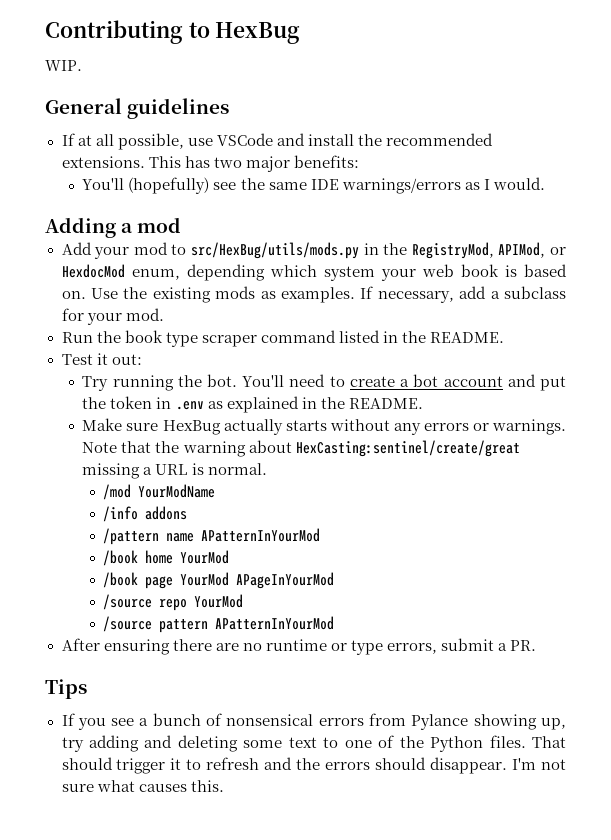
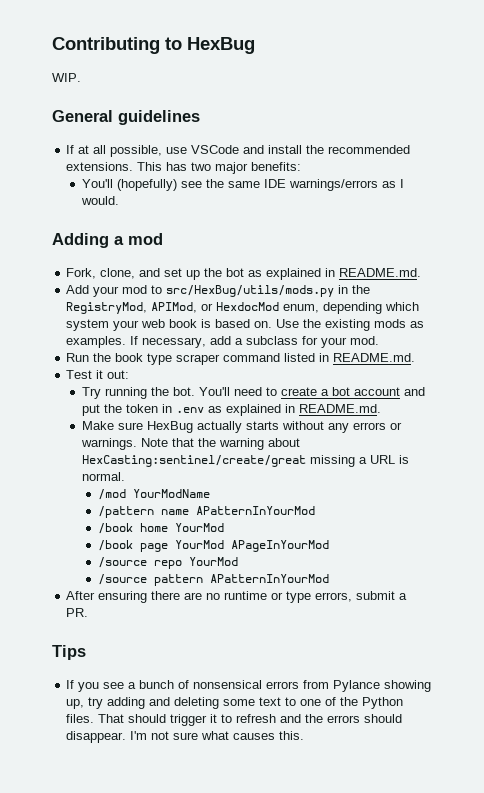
+ Fork, clone, and set up the bot as explained in README.md.
- Run the book type scraper command listed in the README.
+ Run the book type scraper command listed in README.md.
- You'll need to create a bot account and put the token in .env as explained in the README.
+ You'll need to create a bot account and put the token in .env as explained in README.md.
- /info addons

